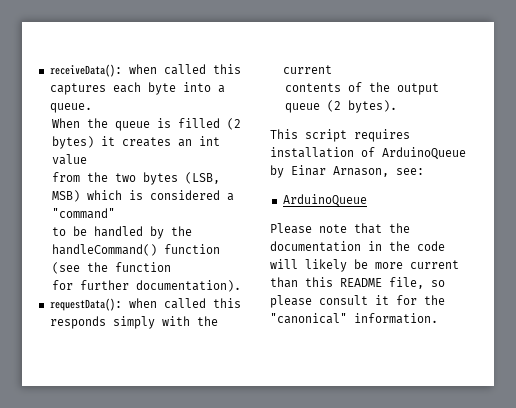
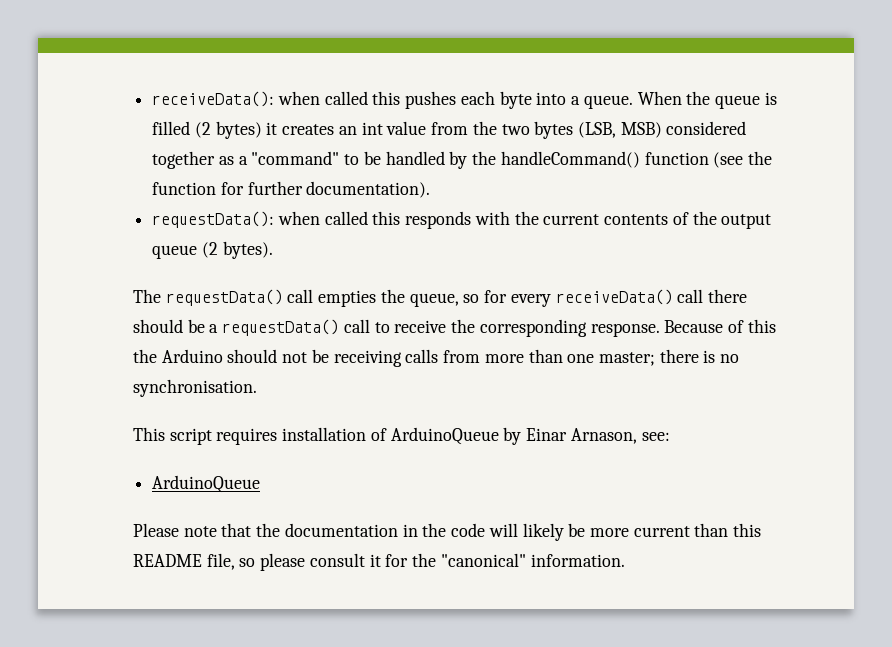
- receiveData(): when called this captures each byte into a queue.
- When the queue is filled (2 bytes) it creates an int value
- from the two bytes (LSB, MSB) which is considered a "command"
- to be handled by the handleCommand() function (see the function
- for further documentation).
+ receiveData(): when called this pushes each byte into a queue. When the queue is filled (2 bytes) it creates an int value from the two bytes (LSB, MSB) considered together as a "command" to be handled by the handleCommand() function (see the function for further documentation).
- requestData(): when called this responds simply with the current
- contents of the output queue (2 bytes).
+ requestData(): when called this responds with the current contents of the output queue (2 bytes).
+ The requestData() call empties the queue, so for every receiveData() call there should be a requestData() call to receive the corresponding response. Because of this the Arduino should not be receiving calls from more than one master; there is no synchronisation.

